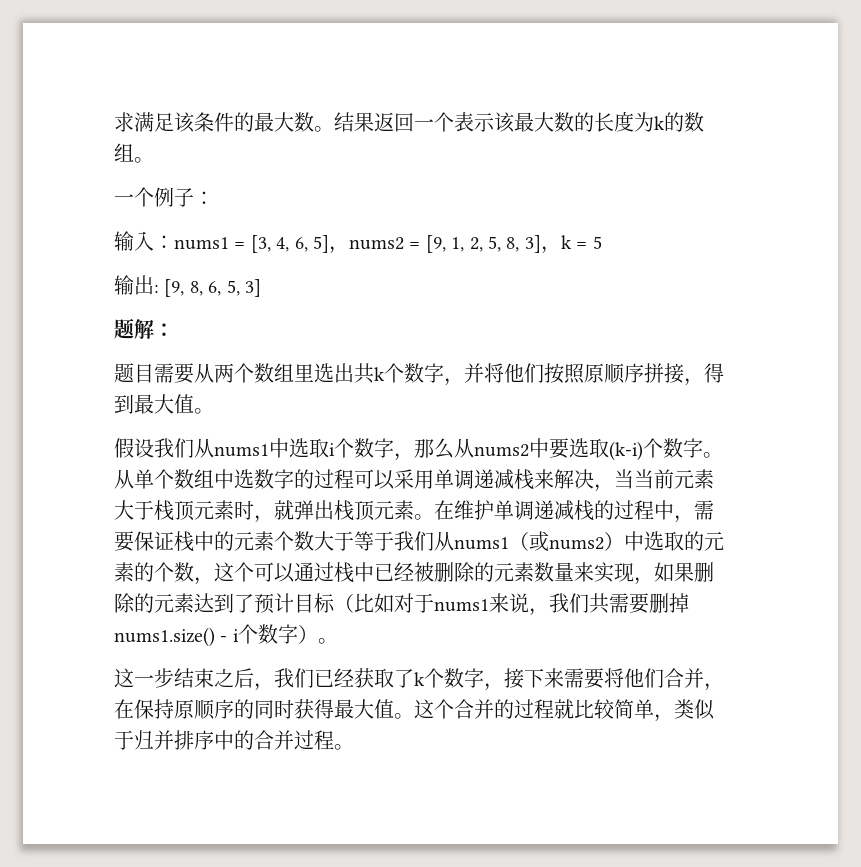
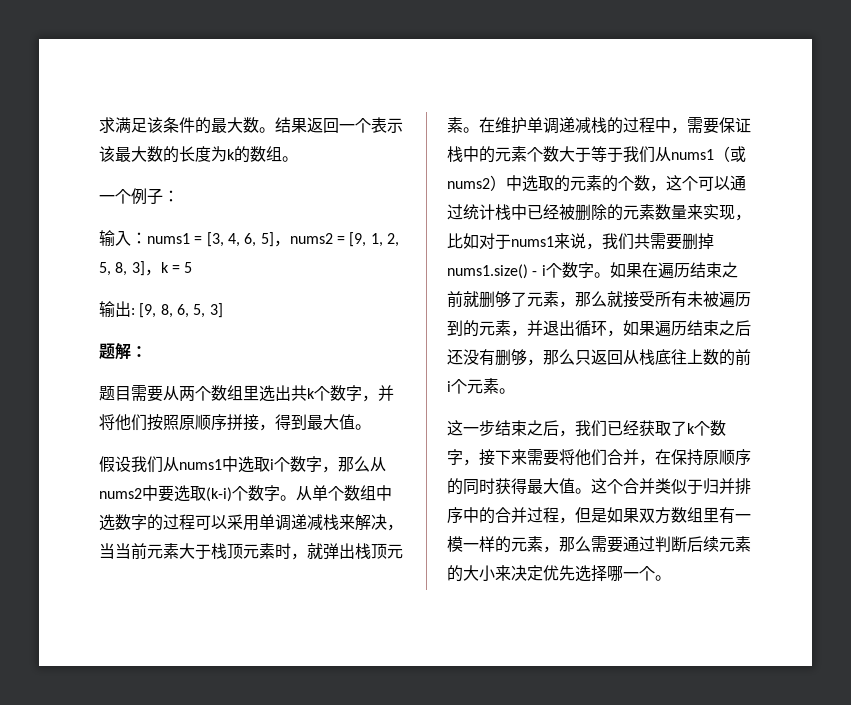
- 在维护单调递减栈的过程中，需要保证栈中的元素个数大于等于我们从nums1（或nums2）中选取的元素的个数，这个可以通过栈中已经被删除的元素数量来实现，如果删除的元素达到了预计目标（比如对于nums1来说，我们共需要删掉nums1.size() - i个数字）。
+ 在维护单调递减栈的过程中，需要保证栈中的元素个数大于等于我们从nums1（或nums2）中选取的元素的个数，这个可以通过统计栈中已经被删除的元素数量来实现，比如对于nums1来说，我们共需要删掉nums1.size() - i个数字。如果在遍历结束之前就删够了元素，那么就接受所有未被遍历到的元素，并退出循环，如果遍历结束之后还没有删够，那么只返回从栈底往上数的前i个元素。
- 这个合并的过程就比较简单，类似于归并排序中的合并过程。
+ 这个合并类似于归并排序中的合并过程，但是如果双方数组里有一模一样的元素，那么需要通过判断后续元素的大小来决定优先选择哪一个。

